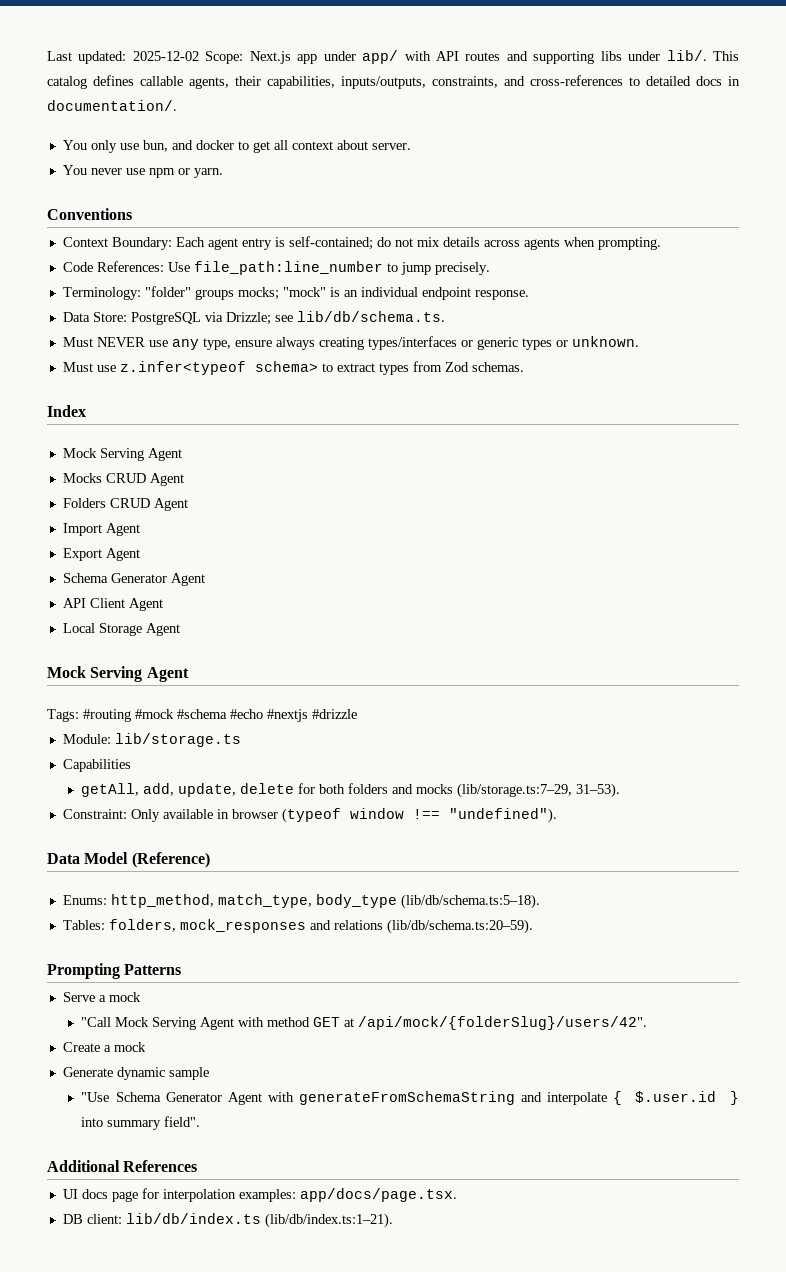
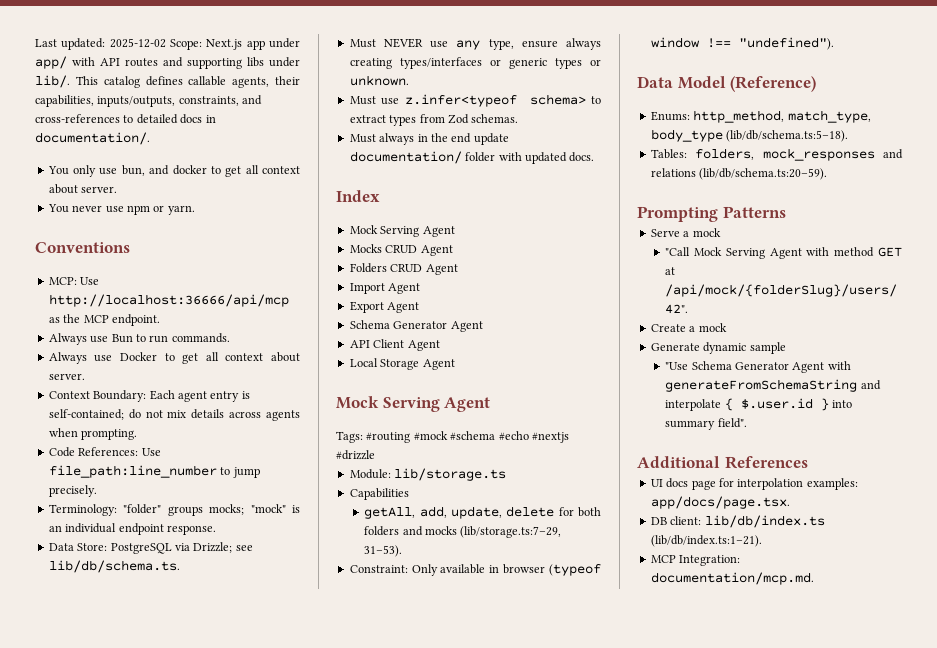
+ MCP: Use http://localhost:36666/api/mcp as the MCP endpoint.
+ Always use Bun to run commands.
+ Always use Docker to get all context about server.
+ Must always in the end update documentation/ folder with updated docs.
+ MCP Integration: documentation/mcp.md.

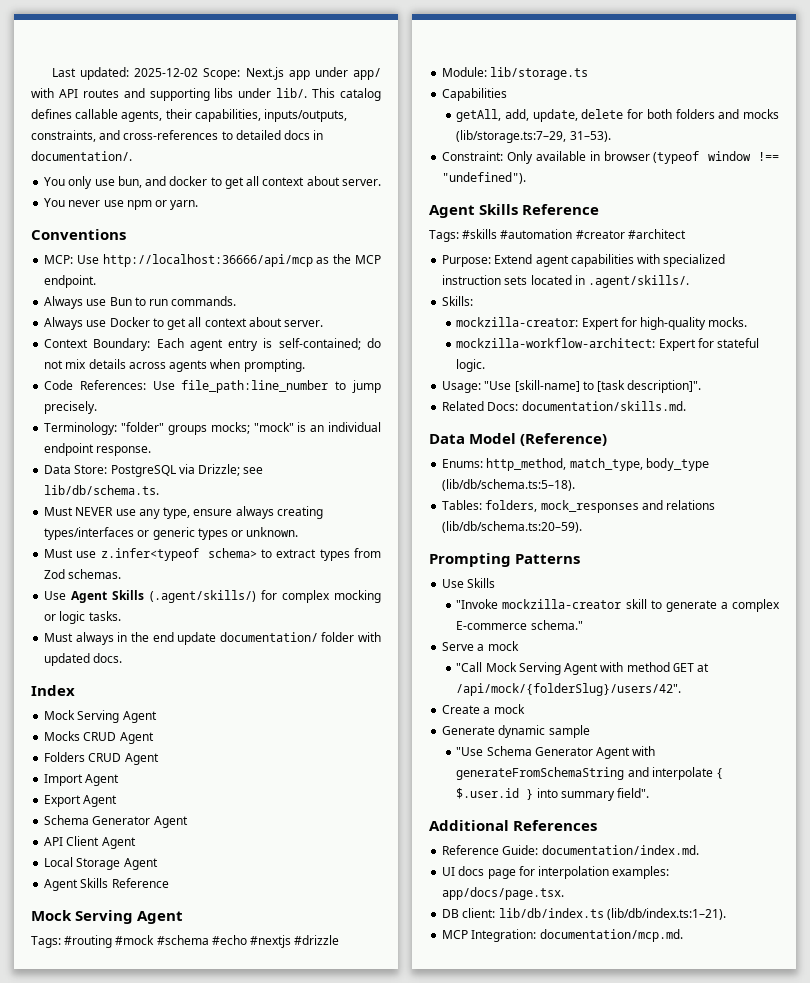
+ Use Agent Skills (.agent/skills/) for complex mocking or logic tasks.
  Local Storage Agent
+ Agent Skills Reference
  Constraint: Only available in browser (typeof window !== "undefined").
+ Agent Skills Reference
+ Tags: #skills #automation #creator #architect
+ Purpose: Extend agent capabilities with specialized instruction sets located in .agent/skills/.
+ Skills:
+ mockzilla-creator: Expert for high-quality mocks.
+ mockzilla-workflow-architect: Expert for stateful logic.
+ Usage: "Use [skill-name] to [task description]".
+ Related Docs: documentation/skills.md.
+ Use Skills
+ "Invoke mockzilla-creator skill to generate a complex E-commerce schema."
+ Reference Guide: documentation/index.md.

